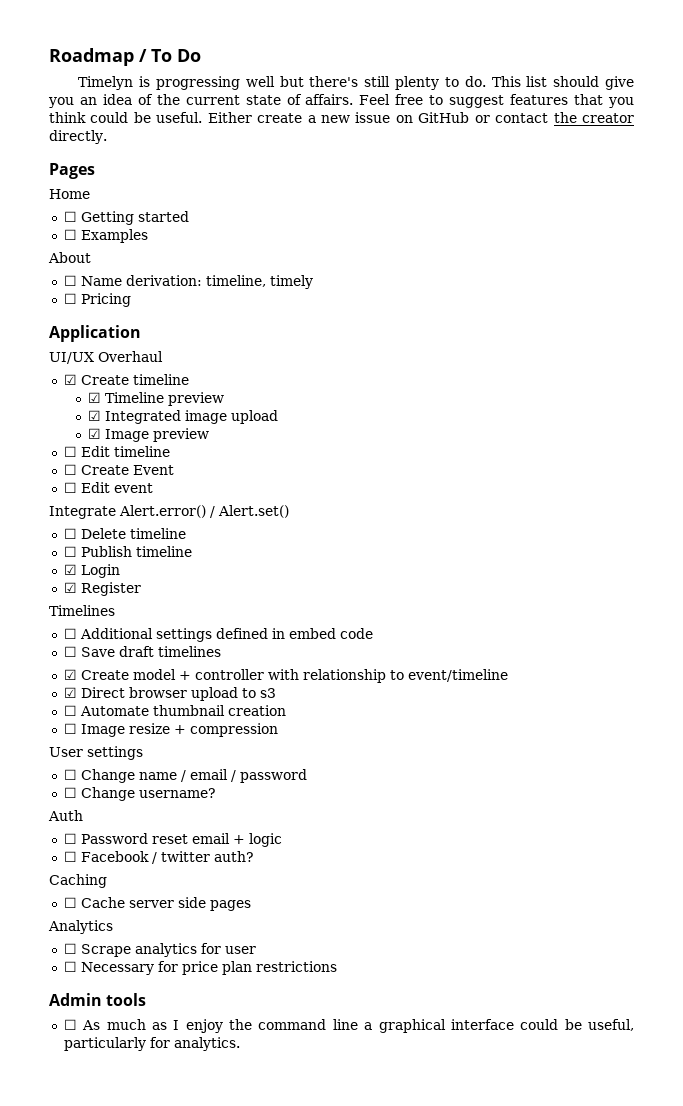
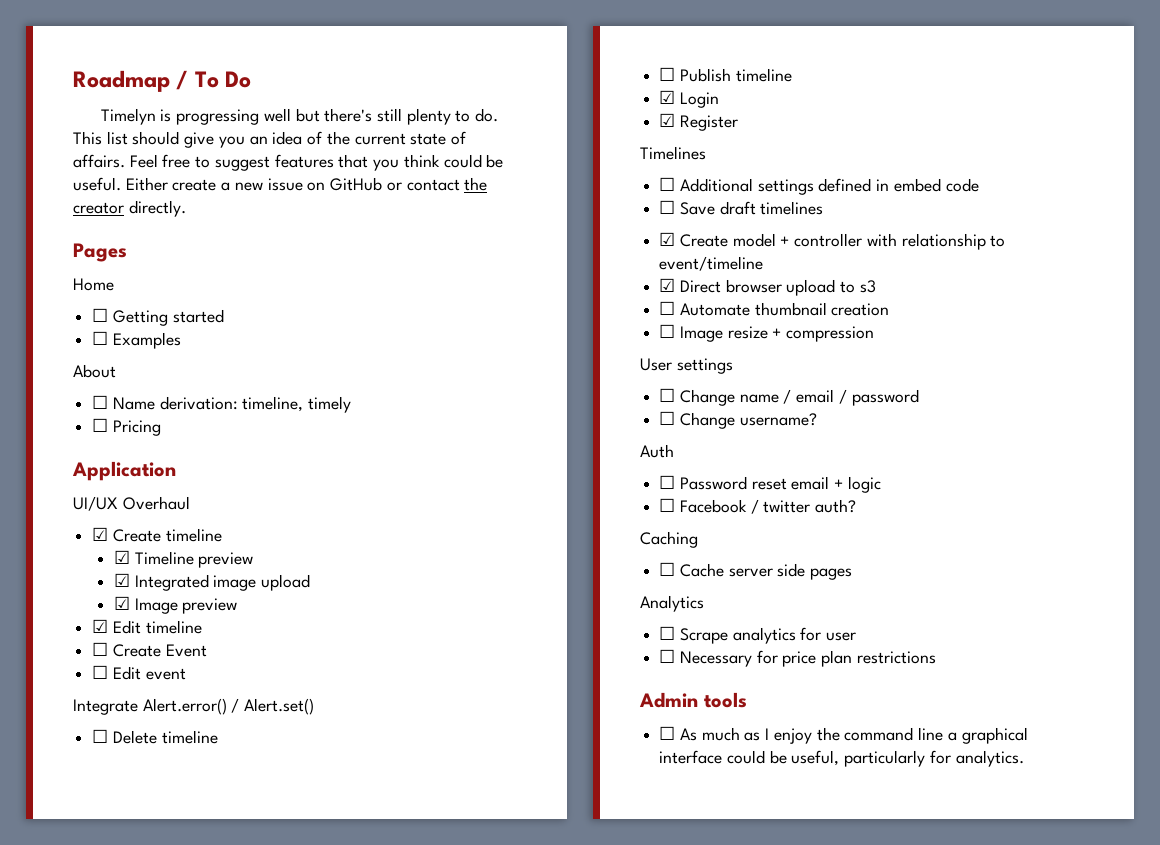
- ☐ Edit timeline
+ ☑ Edit timeline

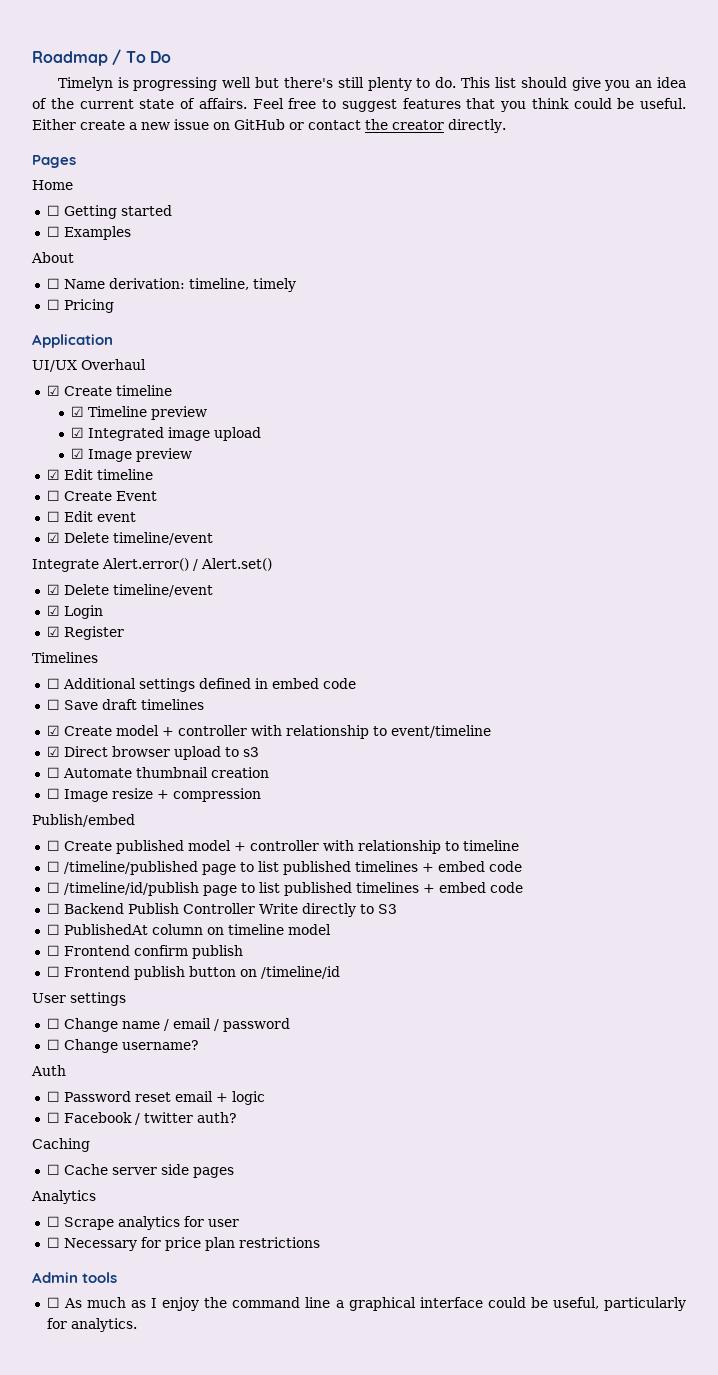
  ☐ Edit event
+ ☑ Delete timeline/event
  Integrate Alert.error() / Alert.set()
- ☐ Delete timeline
- ☐ Publish timeline
+ ☑ Delete timeline/event
+ Publish/embed
+ ☐ Create published model + controller with relationship to timeline
+ ☐ /timeline/published page to list published timelines + embed code
+ ☐ /timeline/id/publish page to list published timelines + embed code
+ ☐ Backend Publish Controller Write directly to S3
+ ☐ PublishedAt column on timeline model
+ ☐ Frontend confirm publish
+ ☐ Frontend publish button on /timeline/id

